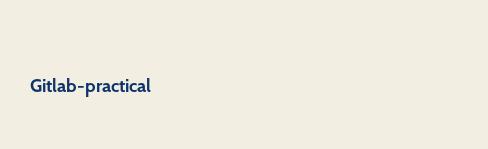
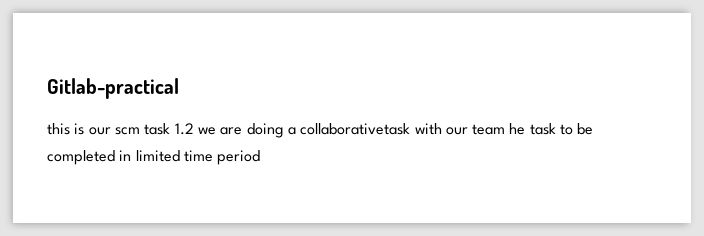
+ this is our scm task 1.2 we are doing a collaborativetask with our team he task to be completed in limited time period

